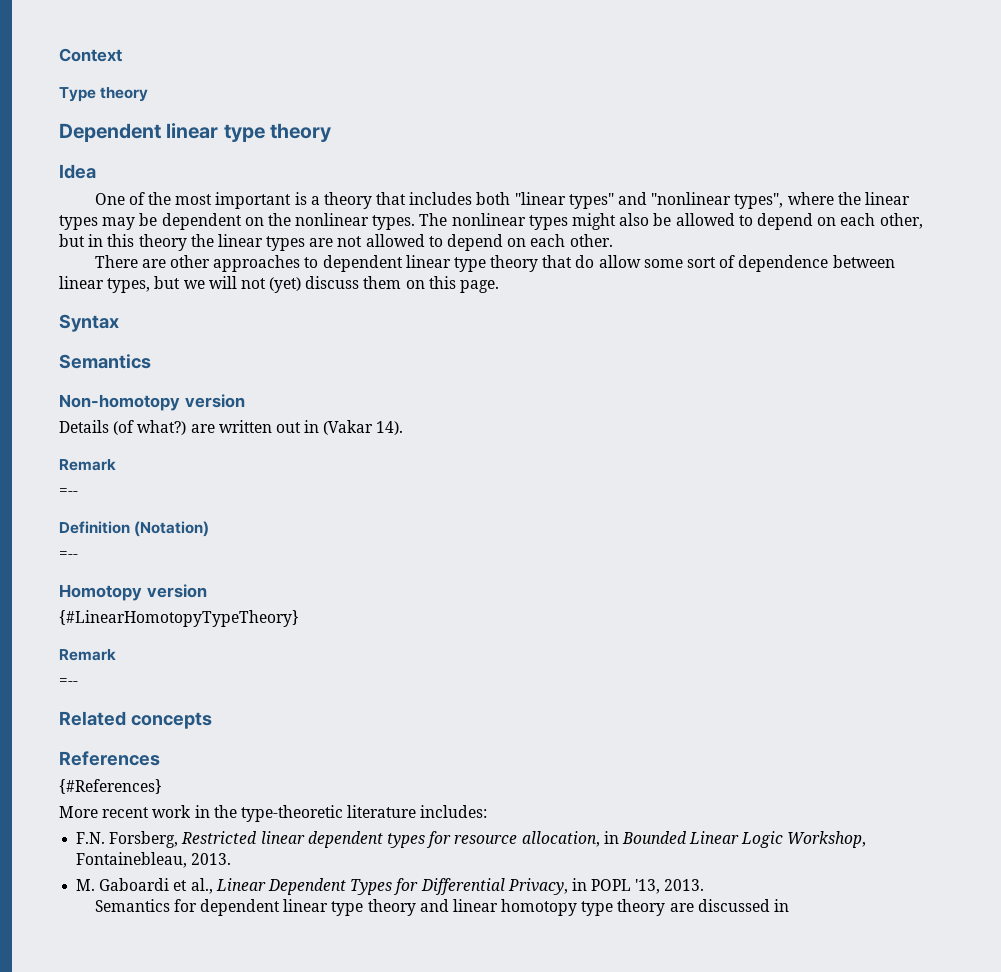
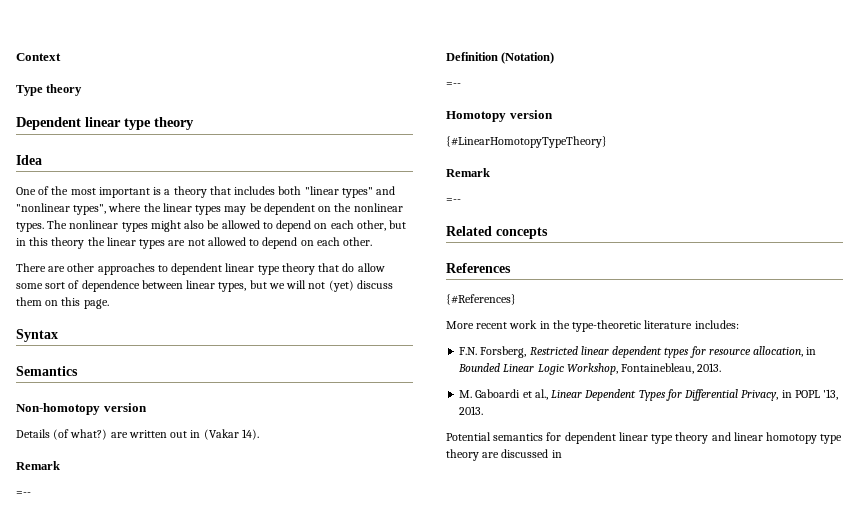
- Semantics for dependent linear type theory and linear homotopy type theory are discussed in
+ Potential semantics for dependent linear type theory and linear homotopy type theory are discussed in

